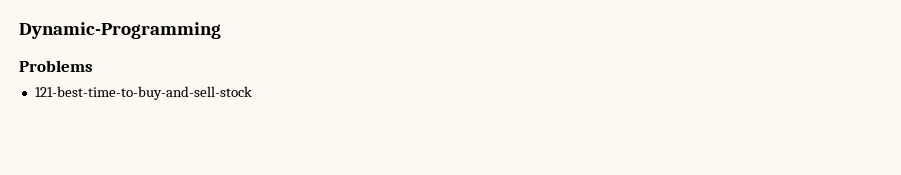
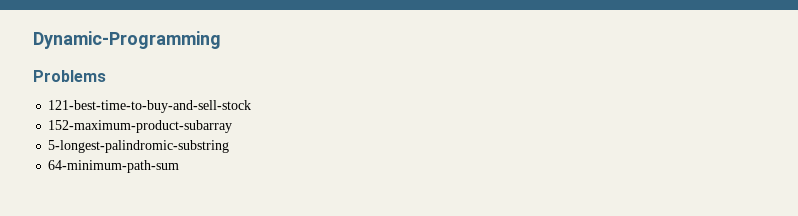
+ 152-maximum-product-subarray
+ 5-longest-palindromic-substring
+ 64-minimum-path-sum

